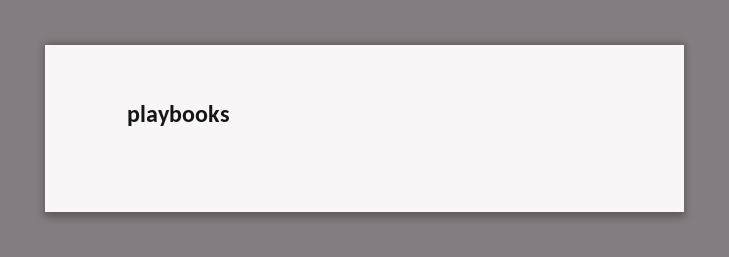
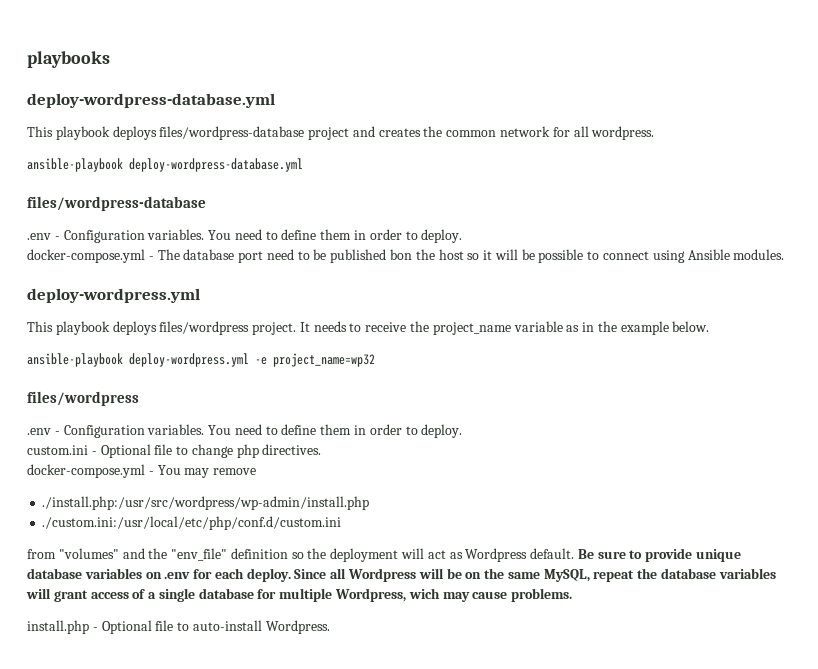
  playbooks
+ deploy-wordpress-database.yml
+ This playbook deploys files/wordpress-database project and creates the common network for all wordpress.
+ ansible-playbook deploy-wordpress-database.yml
+ files/wordpress-database
+ .env - Configuration variables. You need to define them in order to deploy.
+ docker-compose.yml - The database port need to be published bon the host so it will be possible to connect using Ansible modules.
+ deploy-wordpress.yml
+ This playbook deploys files/wordpress project. It needs to receive the project_name variable as in the example below.
+ ansible-playbook deploy-wordpress.yml -e project_name=wp32
+ files/wordpress
+ .env - Configuration variables. You need to define them in order to deploy.
+ custom.ini - Optional file to change php directives.
+ docker-compose.yml - You may remove
+ ./install.php:/usr/src/wordpress/wp-admin/install.php
+ ./custom.ini:/usr/local/etc/php/conf.d/custom.ini
+ from "volumes" and the "env_file" definition so the deployment will act as Wordpress default. Be sure to provide unique database variables on .env for each deploy. Since all Wordpress will be on the same MySQL, repeat the database variables will grant access of a single database for multiple Wordpress, wich may cause problems.
+ install.php - Optional file to auto-install Wordpress.

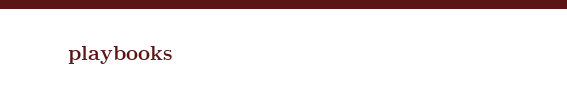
  playbooks
- deploy-wordpress-database.yml
- This playbook deploys files/wordpress-database project and creates the common network for all wordpress.
- ansible-playbook deploy-wordpress-database.yml
- files/wordpress-database
- .env - Configuration variables. You need to define them in order to deploy.
- docker-compose.yml - The database port need to be published bon the host so it will be possible to connect using Ansible modules.
- deploy-wordpress.yml
- This playbook deploys files/wordpress project. It needs to receive the project_name variable as in the example below.
- ansible-playbook deploy-wordpress.yml -e project_name=wp32
- files/wordpress
- .env - Configuration variables. You need to define them in order to deploy.
- custom.ini - Optional file to change php directives.
- docker-compose.yml - You may remove
- ./install.php:/usr/src/wordpress/wp-admin/install.php
- ./custom.ini:/usr/local/etc/php/conf.d/custom.ini
- from "volumes" and the "env_file" definition so the deployment will act as Wordpress default. Be sure to provide unique database variables on .env for each deploy. Since all Wordpress will be on the same MySQL, repeat the database variables will grant access of a single database for multiple Wordpress, wich may cause problems.
- install.php - Optional file to auto-install Wordpress.

